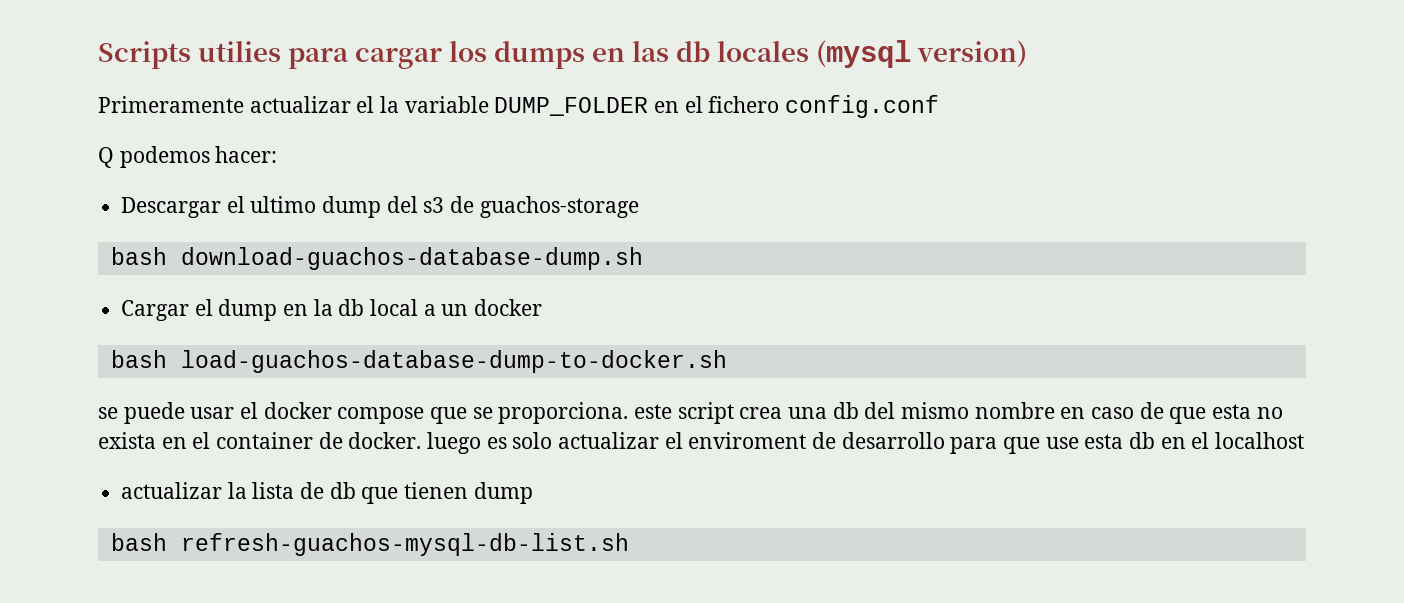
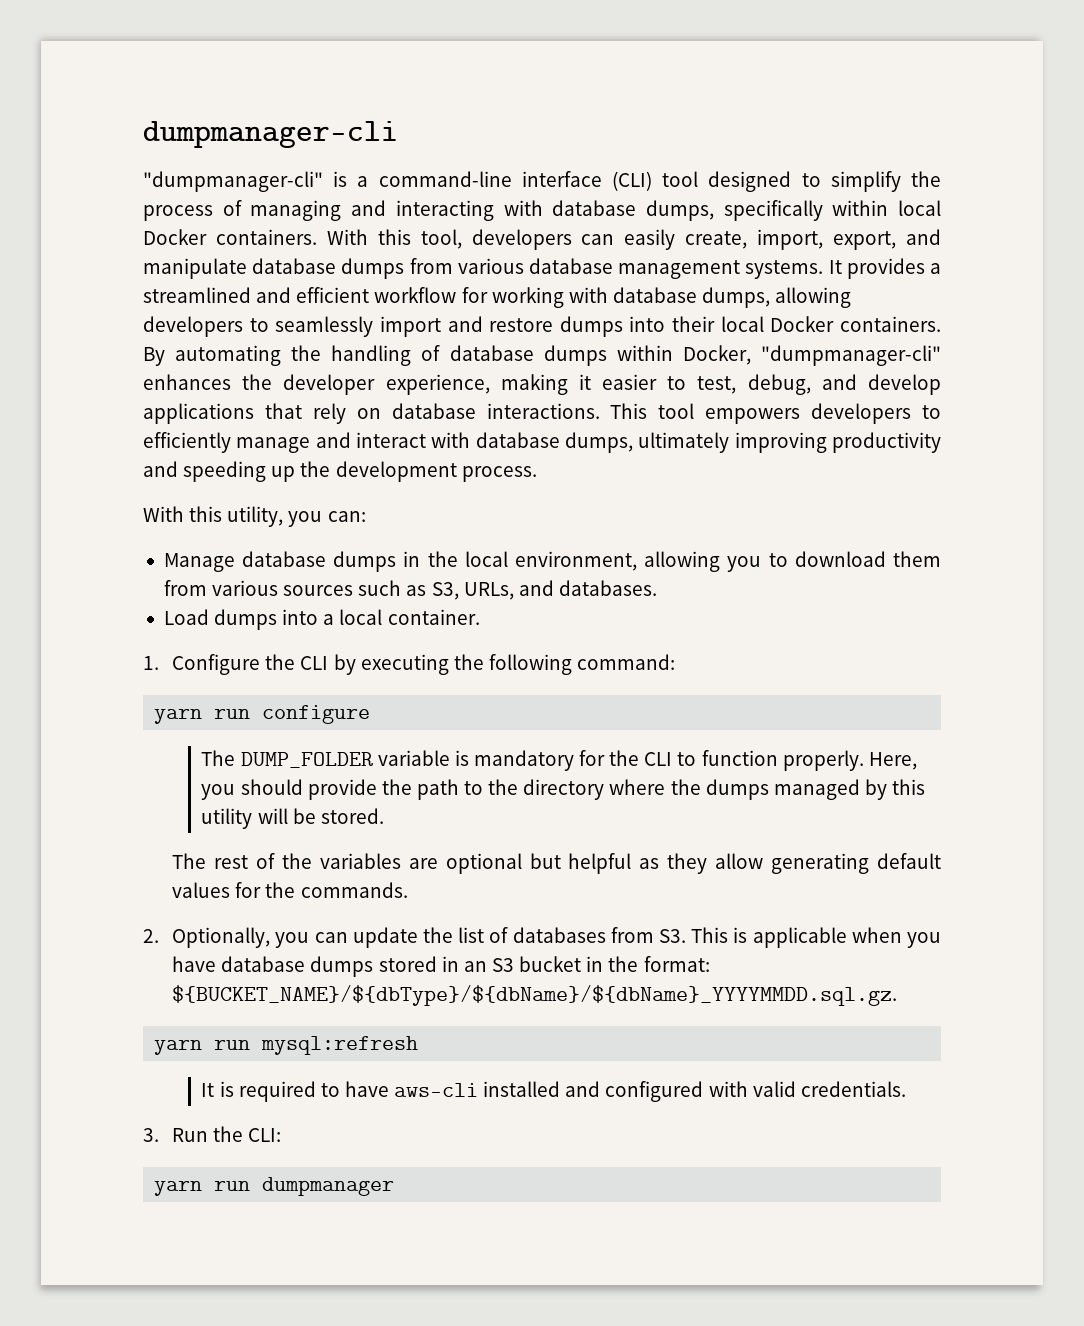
- Scripts utilies para cargar los dumps en las db locales (mysql version)
- Primeramente actualizar el la variable DUMP_FOLDER en el fichero config.conf
- Q podemos hacer:
- Descargar el ultimo dump del s3 de guachos-storage
- bash download-guachos-database-dump.sh
- Cargar el dump en la db local a un docker
- bash load-guachos-database-dump-to-docker.sh
- se puede usar el docker compose que se proporciona. este script crea una db del mismo nombre en caso de que esta no exista en el container de docker. luego es solo actualizar el enviroment de desarrollo para que use esta db en el localhost
- actualizar la lista de db que tienen dump
- bash refresh-guachos-mysql-db-list.sh
+ dumpmanager-cli
+ "dumpmanager-cli" is a command-line interface (CLI) tool designed to simplify the process of managing and interacting with database dumps, specifically within local Docker containers. With this tool, developers can easily create, import, export, and manipulate database dumps from various database management systems. It provides a streamlined and efficient workflow for working with database dumps, allowing developers to seamlessly import and restore dumps into their local Docker containers. By automating the handling of database dumps within Docker, "dumpmanager-cli" enhances the developer experience, making it easier to test, debug, and develop applications that rely on database interactions. This tool empowers developers to efficiently manage and interact with database dumps, ultimately improving productivity and speeding up the development process.
+ With this utility, you can:
+ Manage database dumps in the local environment, allowing you to download them from various sources such as S3, URLs, and databases.
+ Load dumps into a local container.
+ 1. Configure the CLI by executing the following command:
+ yarn run configure
+ The DUMP_FOLDER variable is mandatory for the CLI to function properly. Here, you should provide the path to the directory where the dumps managed by this utility will be stored.
+ The rest of the variables are optional but helpful as they allow generating default values for the commands.
+ 2. Optionally, you can update the list of databases from S3. This is applicable when you have database dumps stored in an S3 bucket in the format: ${BUCKET_NAME}/${dbType}/${dbName}/${dbName}_YYYYMMDD.sql.gz.
+ yarn run mysql:refresh
+ It is required to have aws-cli installed and configured with valid credentials.
+ 3. Run the CLI:
+ yarn run dumpmanager

